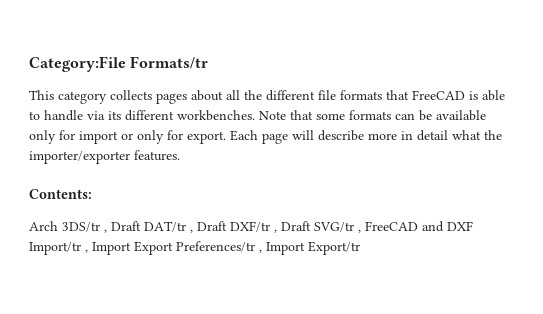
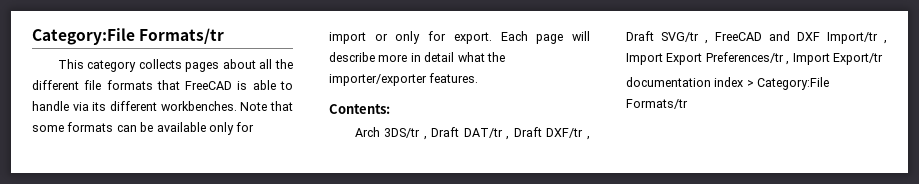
+ documentation index > Category:File Formats/tr

